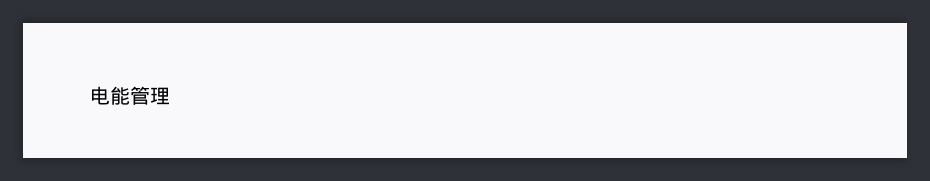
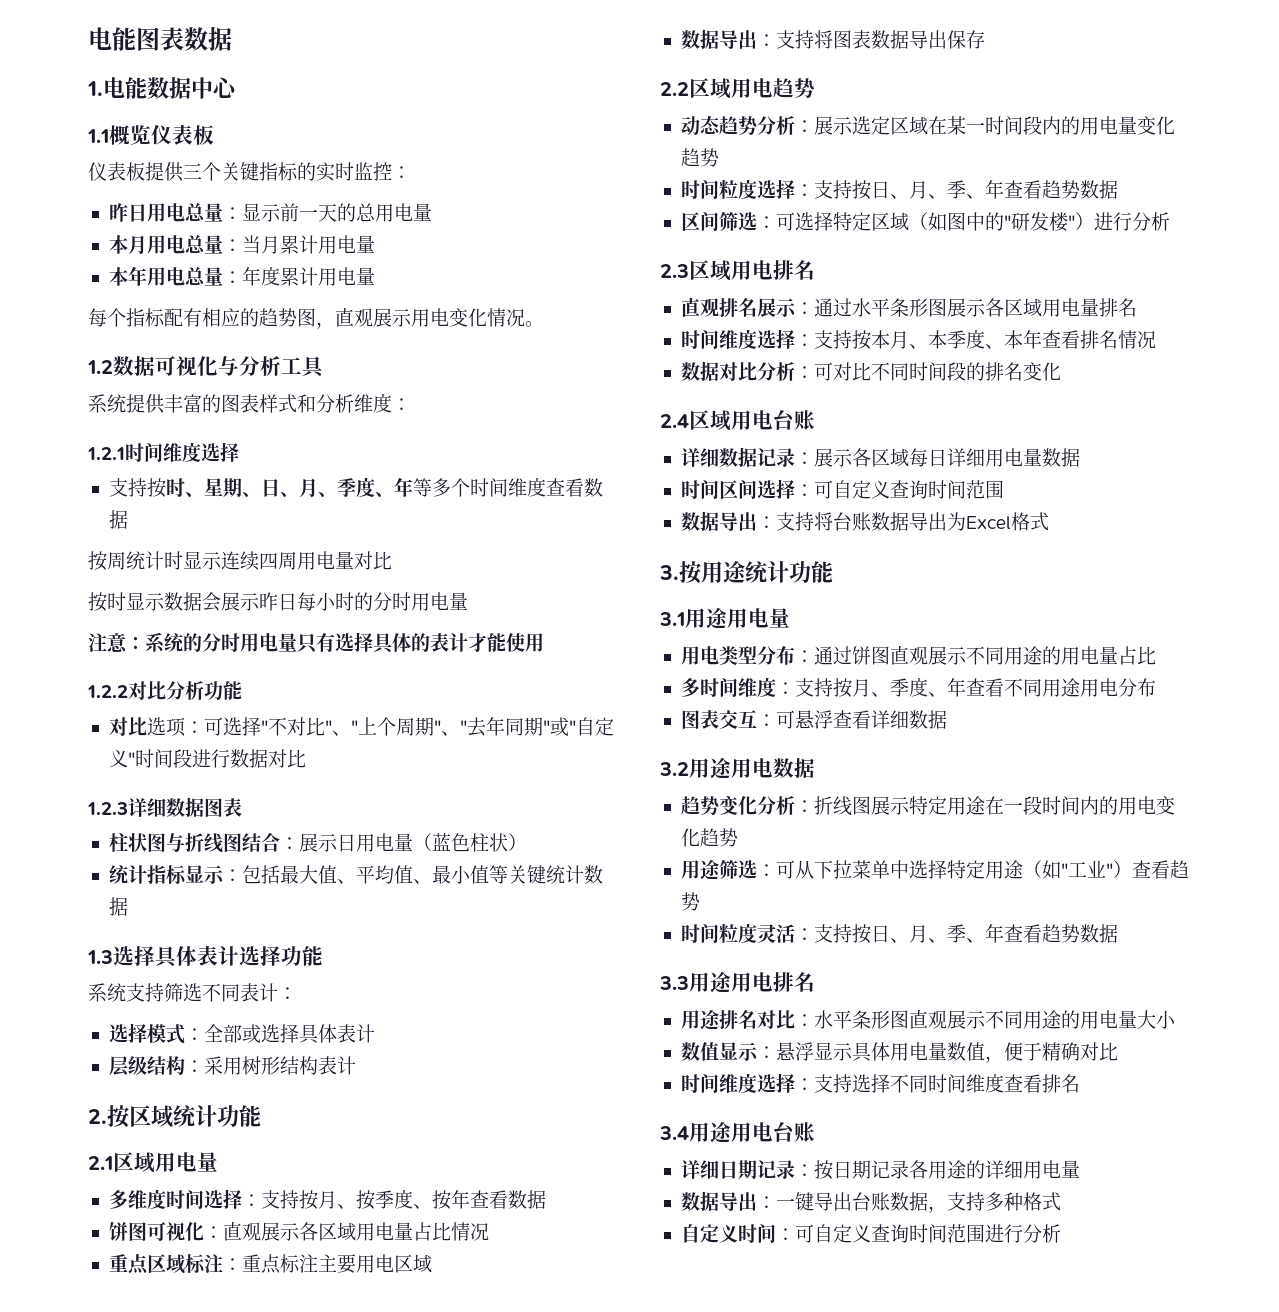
- 电能管理
+ 电能图表数据
+ 1.电能数据中心
+ 1.1概览仪表板
+ 仪表板提供三个关键指标的实时监控：
+ 昨日用电总量：显示前一天的总用电量
+ 本月用电总量：当月累计用电量
+ 本年用电总量：年度累计用电量
+ 每个指标配有相应的趋势图，直观展示用电变化情况。
+ 1.2数据可视化与分析工具
+ 系统提供丰富的图表样式和分析维度：
+ 1.2.1时间维度选择
+ 支持按时、星期、日、月、季度、年等多个时间维度查看数据
+ 按周统计时显示连续四周用电量对比
+ 按时显示数据会展示昨日每小时的分时用电量
+ 注意：系统的分时用电量只有选择具体的表计才能使用
+ 1.2.2对比分析功能
+ 对比选项：可选择"不对比"、"上个周期"、"去年同期"或"自定义"时间段进行数据对比
+ 1.2.3详细数据图表
+ 柱状图与折线图结合：展示日用电量（蓝色柱状）
+ 统计指标显示：包括最大值、平均值、最小值等关键统计数据
+ 1.3选择具体表计选择功能
+ 系统支持筛选不同表计：
+ 选择模式：全部或选择具体表计
+ 层级结构：采用树形结构表计
+ 2.按区域统计功能
+ 2.1区域用电量
+ 多维度时间选择：支持按月、按季度、按年查看数据
+ 饼图可视化：直观展示各区域用电量占比情况
+ 重点区域标注：重点标注主要用电区域
+ 数据导出：支持将图表数据导出保存
+ 2.2区域用电趋势
+ 动态趋势分析：展示选定区域在某一时间段内的用电量变化趋势
+ 时间粒度选择：支持按日、月、季、年查看趋势数据
+ 区间筛选：可选择特定区域（如图中的"研发楼"）进行分析
+ 2.3区域用电排名
+ 直观排名展示：通过水平条形图展示各区域用电量排名
+ 时间维度选择：支持按本月、本季度、本年查看排名情况
+ 数据对比分析：可对比不同时间段的排名变化
+ 2.4区域用电台账
+ 详细数据记录：展示各区域每日详细用电量数据
+ 时间区间选择：可自定义查询时间范围
+ 数据导出：支持将台账数据导出为Excel格式
+ 3.按用途统计功能
+ 3.1用途用电量
+ 用电类型分布：通过饼图直观展示不同用途的用电量占比
+ 多时间维度：支持按月、季度、年查看不同用途用电分布
+ 图表交互：可悬浮查看详细数据
+ 3.2用途用电数据
+ 趋势变化分析：折线图展示特定用途在一段时间内的用电变化趋势
+ 用途筛选：可从下拉菜单中选择特定用途（如"工业"）查看趋势
+ 时间粒度灵活：支持按日、月、季、年查看趋势数据
+ 3.3用途用电排名
+ 用途排名对比：水平条形图直观展示不同用途的用电量大小
+ 数值显示：悬浮显示具体用电量数值，便于精确对比
+ 时间维度选择：支持选择不同时间维度查看排名
+ 3.4用途用电台账
+ 详细日期记录：按日期记录各用途的详细用电量
+ 数据导出：一键导出台账数据，支持多种格式
+ 自定义时间：可自定义查询时间范围进行分析

